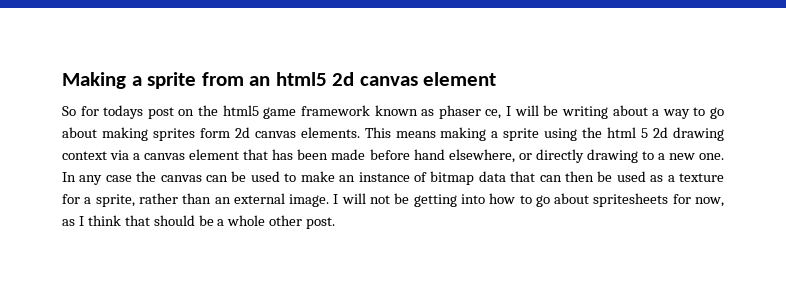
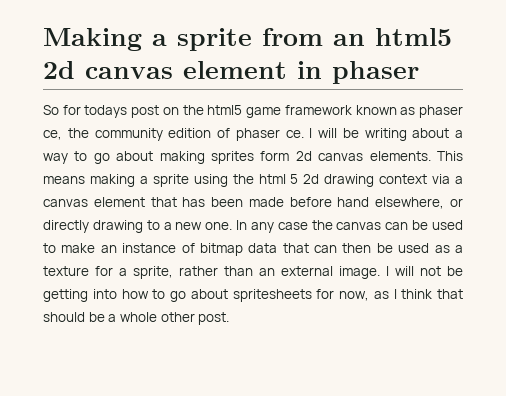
- Making a sprite from an html5 2d canvas element
+ Making a sprite from an html5 2d canvas element in phaser
- So for todays post on the html5 game framework known as phaser ce, I will be writing about a way to go about making sprites form 2d canvas elements.
+ So for todays post on the html5 game framework known as phaser ce, the community edition of phaser ce. I will be writing about a way to go about making sprites form 2d canvas elements.

